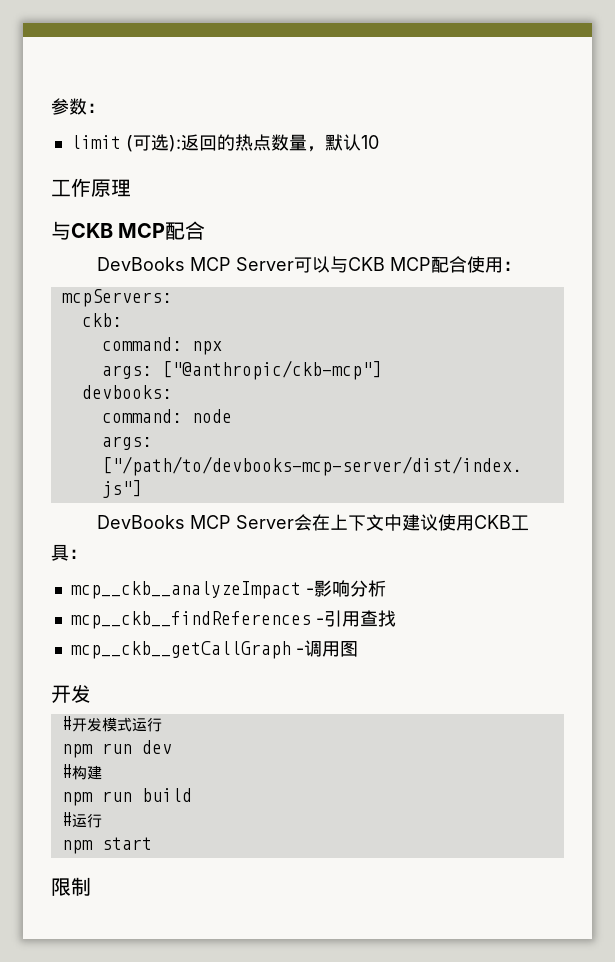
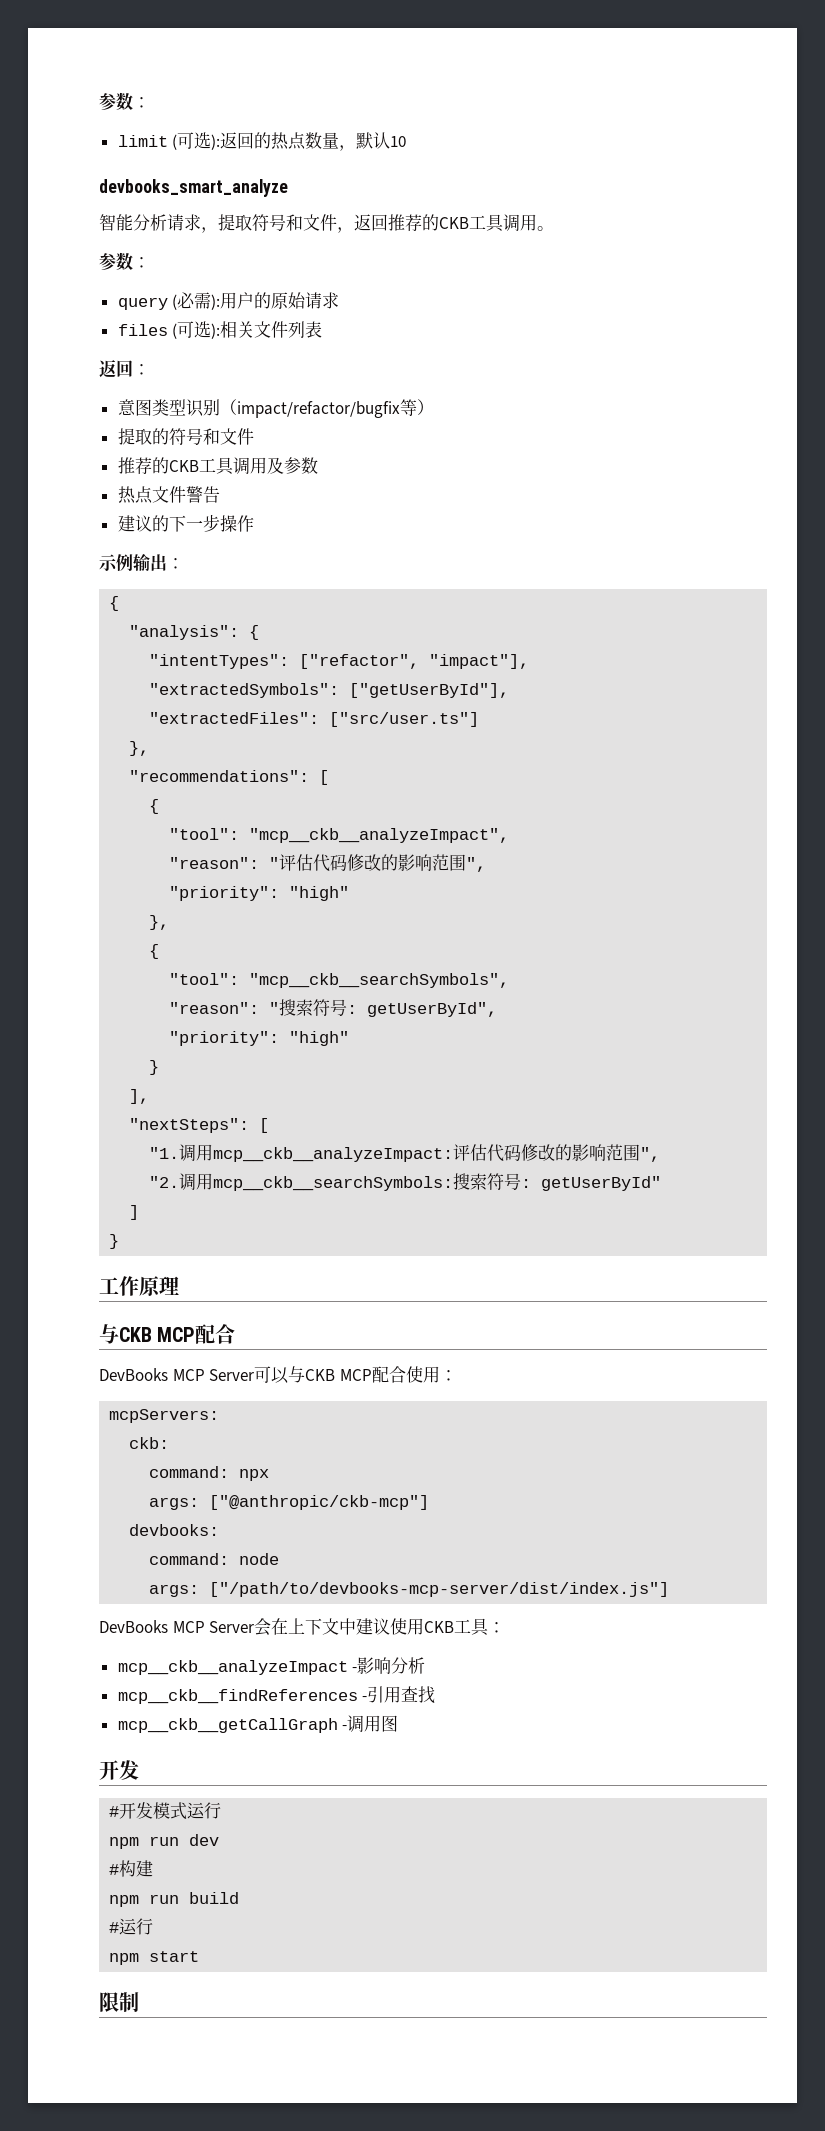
+ devbooks_smart_analyze
+ 智能分析请求，提取符号和文件，返回推荐的CKB工具调用。
+ 参数：
+ query (必需):用户的原始请求
+ files (可选):相关文件列表
+ 返回：
+ 意图类型识别（impact/refactor/bugfix等）
+ 提取的符号和文件
+ 推荐的CKB工具调用及参数
+ 热点文件警告
+ 建议的下一步操作
+ 示例输出：
+ {
+ "analysis": {
+ "intentTypes": ["refactor", "impact"],
+ "extractedSymbols": ["getUserById"],
+ "extractedFiles": ["src/user.ts"]
+ },
+ "recommendations": [
+ {
+ "tool": "mcp__ckb__analyzeImpact",
+ "reason": "评估代码修改的影响范围",
+ "priority": "high"
+ },
+ {
+ "tool": "mcp__ckb__searchSymbols",
+ "reason": "搜索符号: getUserById",
+ "priority": "high"
+ }
+ ],
+ "nextSteps": [
+ "1.调用mcp__ckb__analyzeImpact:评估代码修改的影响范围",
+ "2.调用mcp__ckb__searchSymbols:搜索符号: getUserById"
+ ]
+ }

